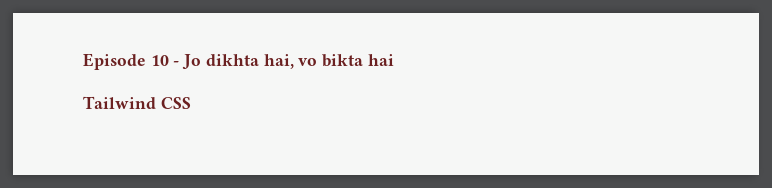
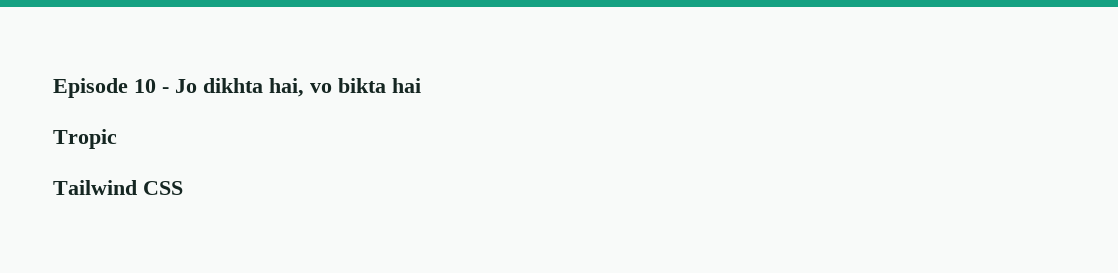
+ Tropic

